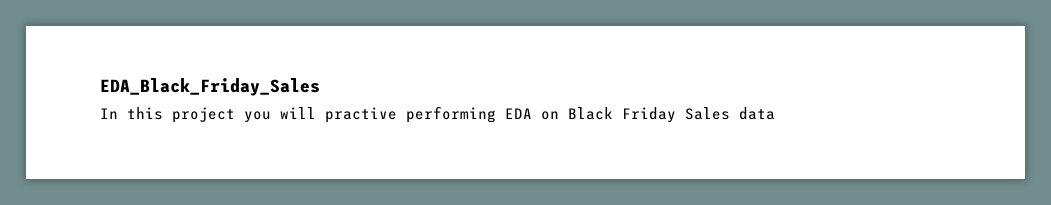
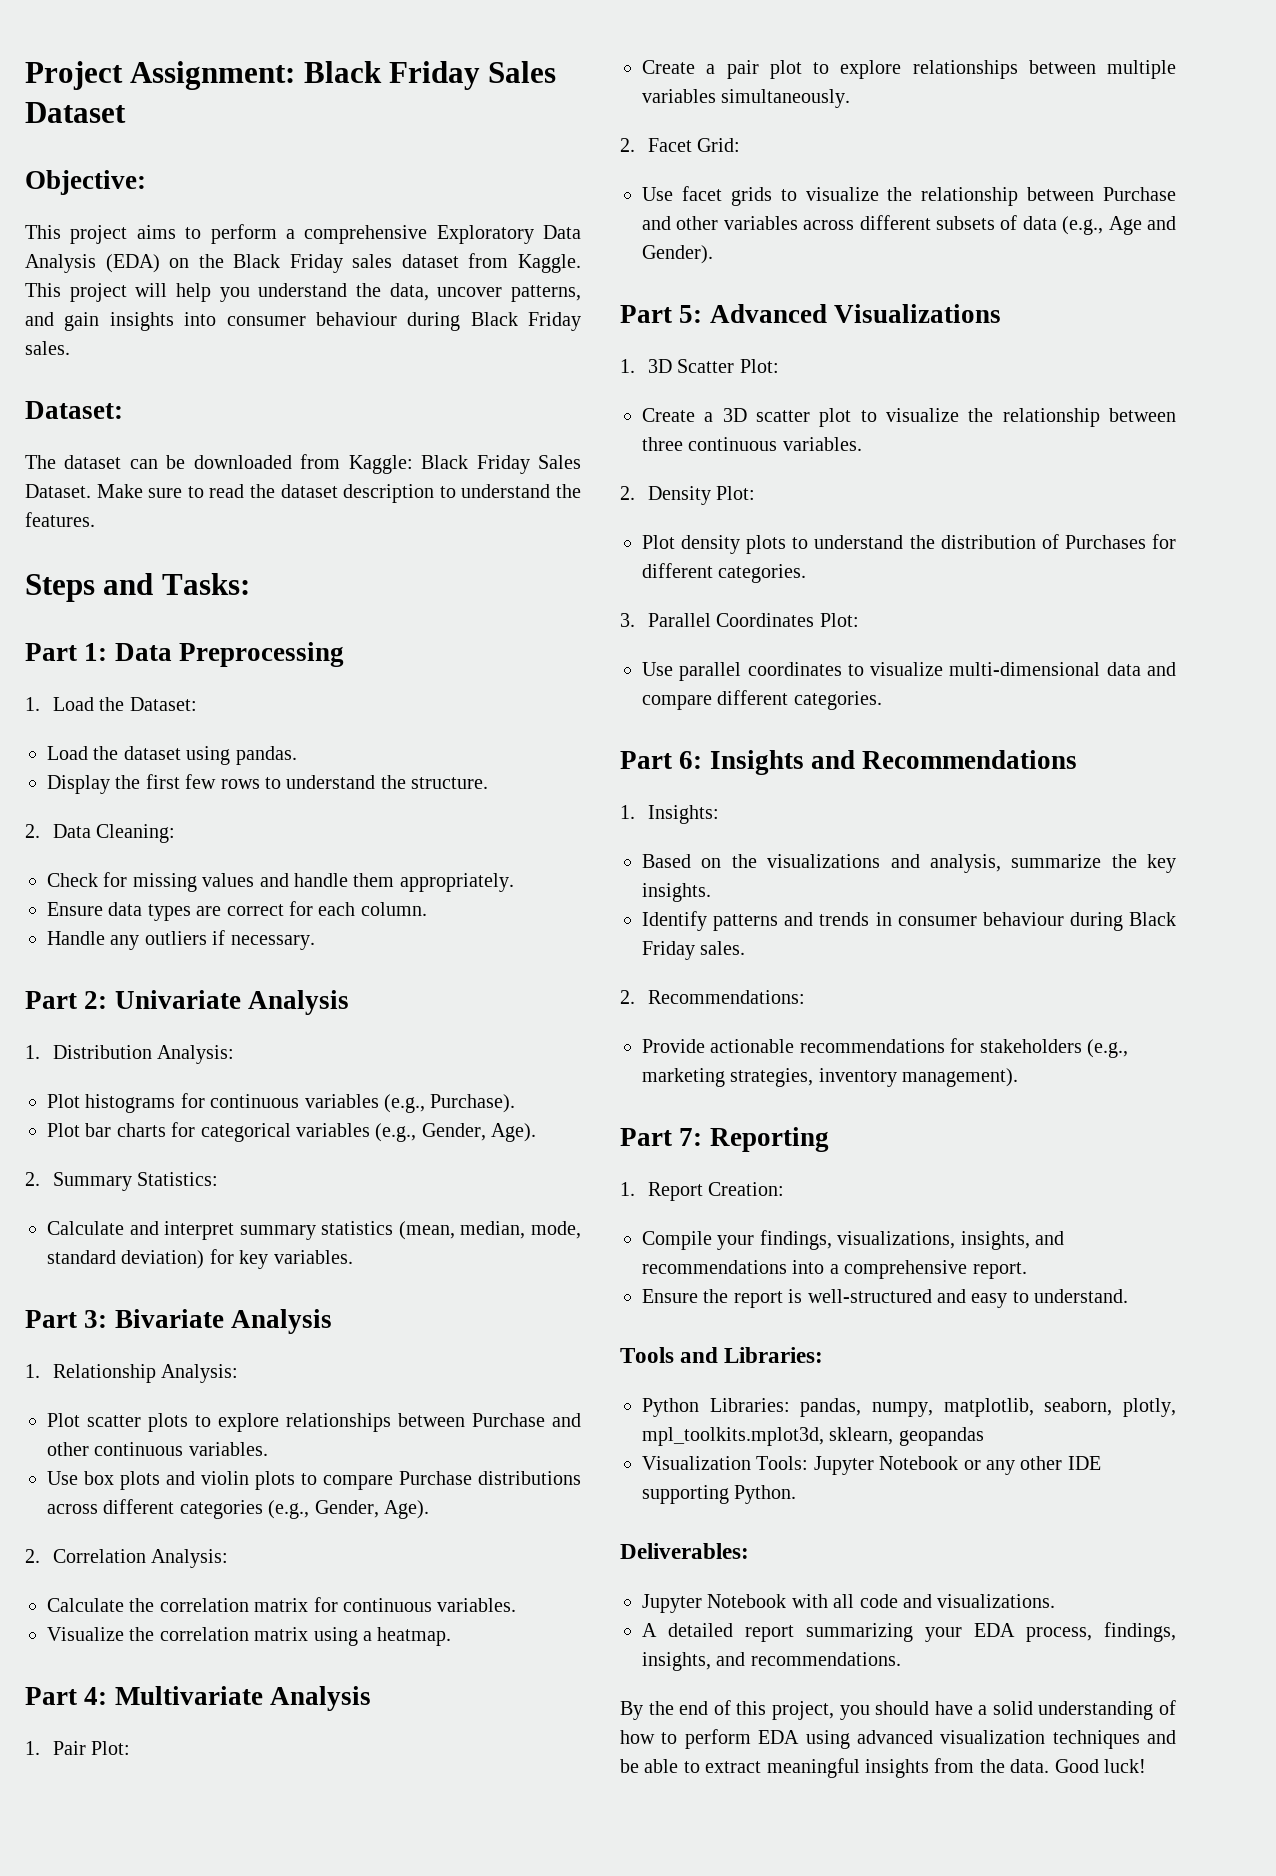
- EDA_Black_Friday_Sales
- In this project you will practive performing EDA on Black Friday Sales data
+ Project Assignment: Black Friday Sales Dataset
+ Objective:
+ This project aims to perform a comprehensive Exploratory Data Analysis (EDA) on the Black Friday sales dataset from Kaggle. This project will help you understand the data, uncover patterns, and gain insights into consumer behaviour during Black Friday sales.
+ Dataset:
+ The dataset can be downloaded from Kaggle: Black Friday Sales Dataset. Make sure to read the dataset description to understand the features.
+ Steps and Tasks:
+ Part 1: Data Preprocessing
+ 1. Load the Dataset:
+ Load the dataset using pandas.
+ Display the first few rows to understand the structure.
+ 2. Data Cleaning:
+ Check for missing values and handle them appropriately.
+ Ensure data types are correct for each column.
+ Handle any outliers if necessary.
+ Part 2: Univariate Analysis
+ 1. Distribution Analysis:
+ Plot histograms for continuous variables (e.g., Purchase).
+ Plot bar charts for categorical variables (e.g., Gender, Age).
+ 2. Summary Statistics:
+ Calculate and interpret summary statistics (mean, median, mode, standard deviation) for key variables.
+ Part 3: Bivariate Analysis
+ 1. Relationship Analysis:
+ Plot scatter plots to explore relationships between Purchase and other continuous variables.
+ Use box plots and violin plots to compare Purchase distributions across different categories (e.g., Gender, Age).
+ 2. Correlation Analysis:
+ Calculate the correlation matrix for continuous variables.
+ Visualize the correlation matrix using a heatmap.
+ Part 4: Multivariate Analysis
+ 1. Pair Plot:
+ Create a pair plot to explore relationships between multiple variables simultaneously.
+ 2. Facet Grid:
+ Use facet grids to visualize the relationship between Purchase and other variables across different subsets of data (e.g., Age and Gender).
+ Part 5: Advanced Visualizations
+ 1. 3D Scatter Plot:
+ Create a 3D scatter plot to visualize the relationship between three continuous variables.
+ 2. Density Plot:
+ Plot density plots to understand the distribution of Purchases for different categories.
+ 3. Parallel Coordinates Plot:
+ Use parallel coordinates to visualize multi-dimensional data and compare different categories.
+ Part 6: Insights and Recommendations
+ 1. Insights:
+ Based on the visualizations and analysis, summarize the key insights.
+ Identify patterns and trends in consumer behaviour during Black Friday sales.
+ 2. Recommendations:
+ Provide actionable recommendations for stakeholders (e.g., marketing strategies, inventory management).
+ Part 7: Reporting
+ 1. Report Creation:
+ Compile your findings, visualizations, insights, and recommendations into a comprehensive report.
+ Ensure the report is well-structured and easy to understand.
+ Tools and Libraries:
+ Python Libraries: pandas, numpy, matplotlib, seaborn, plotly, mpl_toolkits.mplot3d, sklearn, geopandas
+ Visualization Tools: Jupyter Notebook or any other IDE supporting Python.
+ Deliverables:
+ Jupyter Notebook with all code and visualizations.
+ A detailed report summarizing your EDA process, findings, insights, and recommendations.
+ By the end of this project, you should have a solid understanding of how to perform EDA using advanced visualization techniques and be able to extract meaningful insights from the data. Good luck!

